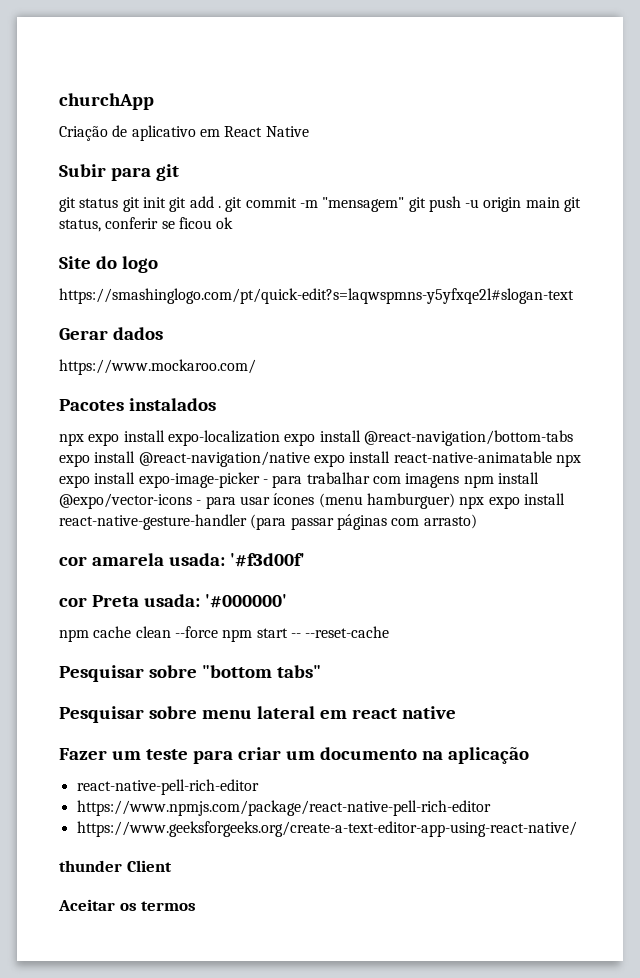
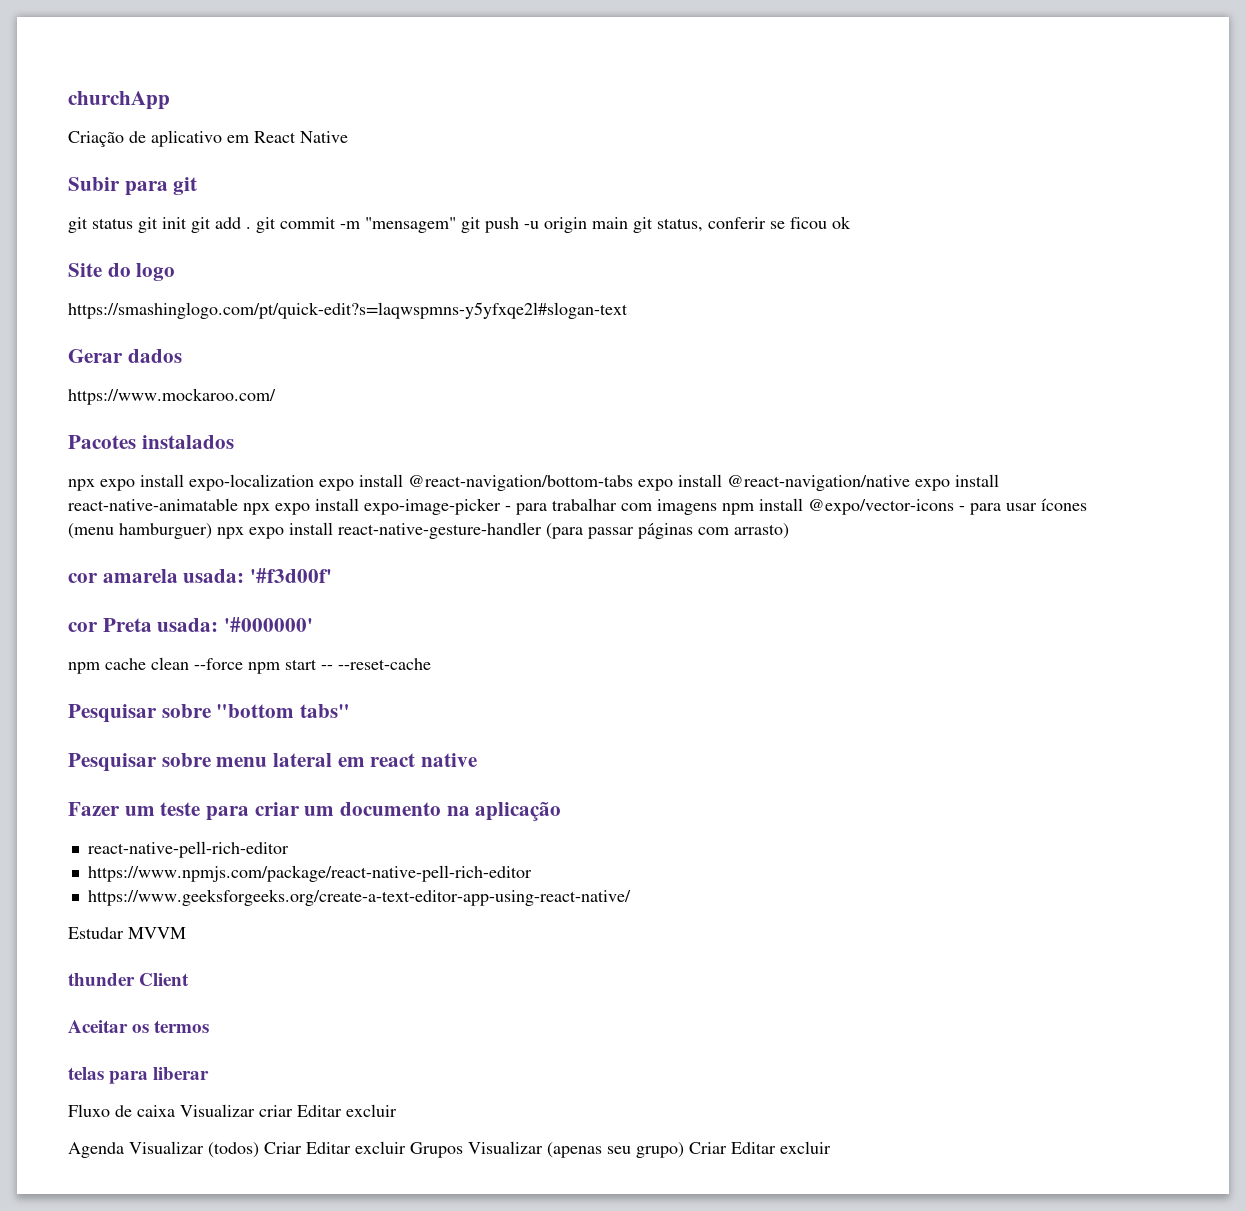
+ Estudar MVVM
+ telas para liberar
+ Fluxo de caixa Visualizar criar Editar excluir
+ Agenda Visualizar (todos) Criar Editar excluir Grupos Visualizar (apenas seu grupo) Criar Editar excluir

